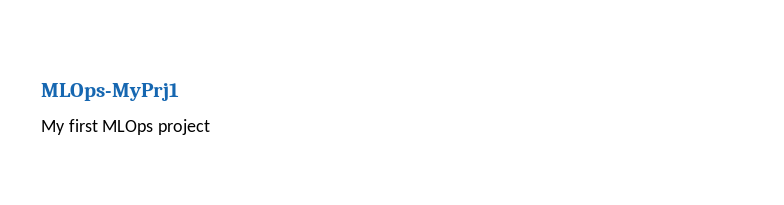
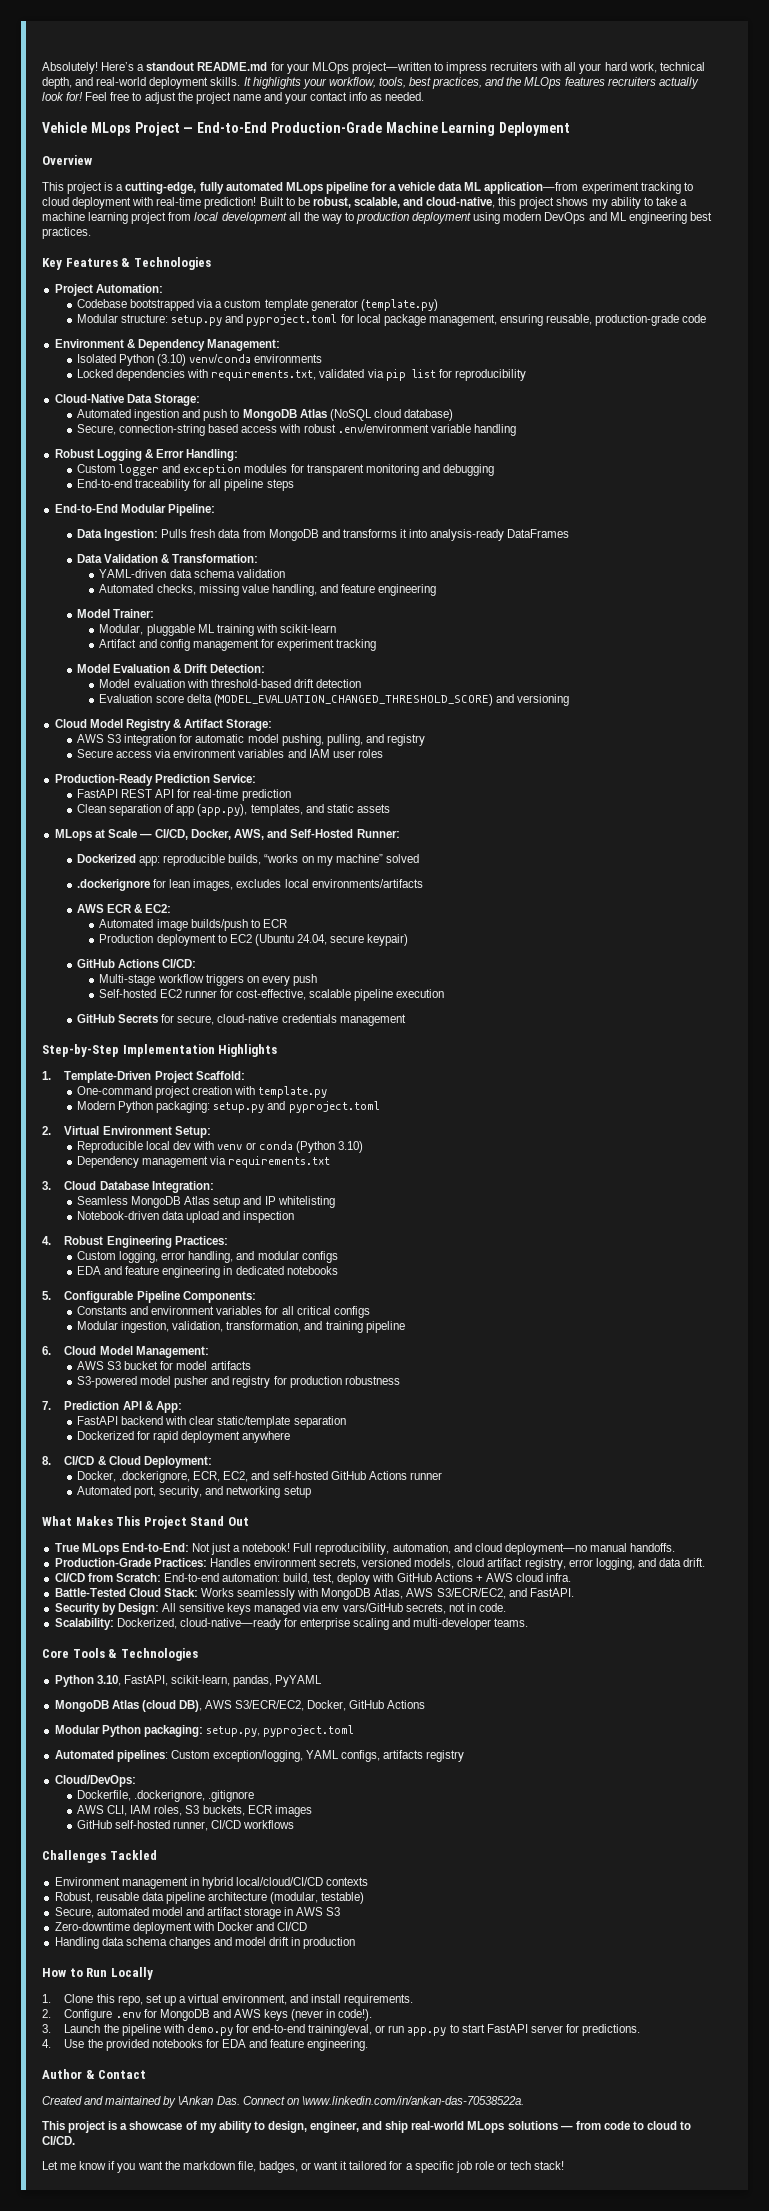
- MLOps-MyPrj1
- My first MLOps project
+ Absolutely! Here’s a standout README.md for your MLOps project—written to impress recruiters with all your hard work, technical depth, and real-world deployment skills. It highlights your workflow, tools, best practices, and the MLOps features recruiters actually look for! Feel free to adjust the project name and your contact info as needed.
+ Vehicle MLops Project — End-to-End Production-Grade Machine Learning Deployment
+ Overview
+ This project is a cutting-edge, fully automated MLops pipeline for a vehicle data ML application—from experiment tracking to cloud deployment with real-time prediction! Built to be robust, scalable, and cloud-native, this project shows my ability to take a machine learning project from local development all the way to production deployment using modern DevOps and ML engineering best practices.
+ Key Features & Technologies
+ Project Automation:
+ Codebase bootstrapped via a custom template generator (template.py)
+ Modular structure: setup.py and pyproject.toml for local package management, ensuring reusable, production-grade code
+ Environment & Dependency Management:
+ Isolated Python (3.10) venv/conda environments
+ Locked dependencies with requirements.txt, validated via pip list for reproducibility
+ Cloud-Native Data Storage:
+ Automated ingestion and push to MongoDB Atlas (NoSQL cloud database)
+ Secure, connection-string based access with robust .env/environment variable handling
+ Robust Logging & Error Handling:
+ Custom logger and exception modules for transparent monitoring and debugging
+ End-to-end traceability for all pipeline steps
+ End-to-End Modular Pipeline:
+ Data Ingestion: Pulls fresh data from MongoDB and transforms it into analysis-ready DataFrames
+ Data Validation & Transformation:
+ YAML-driven data schema validation
+ Automated checks, missing value handling, and feature engineering
+ Model Trainer:
+ Modular, pluggable ML training with scikit-learn
+ Artifact and config management for experiment tracking
+ Model Evaluation & Drift Detection:
+ Model evaluation with threshold-based drift detection
+ Evaluation score delta (MODEL_EVALUATION_CHANGED_THRESHOLD_SCORE) and versioning
+ Cloud Model Registry & Artifact Storage:
+ AWS S3 integration for automatic model pushing, pulling, and registry
+ Secure access via environment variables and IAM user roles
+ Production-Ready Prediction Service:
+ FastAPI REST API for real-time prediction
+ Clean separation of app (app.py), templates, and static assets
+ MLops at Scale — CI/CD, Docker, AWS, and Self-Hosted Runner:
+ Dockerized app: reproducible builds, “works on my machine” solved
+ .dockerignore for lean images, excludes local environments/artifacts
+ AWS ECR & EC2:
+ Automated image builds/push to ECR
+ Production deployment to EC2 (Ubuntu 24.04, secure keypair)
+ GitHub Actions CI/CD:
+ Multi-stage workflow triggers on every push
+ Self-hosted EC2 runner for cost-effective, scalable pipeline execution
+ GitHub Secrets for secure, cloud-native credentials management
+ Step-by-Step Implementation Highlights
+ 1. Template-Driven Project Scaffold:
+ One-command project creation with template.py
+ Modern Python packaging: setup.py and pyproject.toml
+ 2. Virtual Environment Setup:
+ Reproducible local dev with venv or conda (Python 3.10)
+ Dependency management via requirements.txt
+ 3. Cloud Database Integration:
+ Seamless MongoDB Atlas setup and IP whitelisting
+ Notebook-driven data upload and inspection
+ 4. Robust Engineering Practices:
+ Custom logging, error handling, and modular configs
+ EDA and feature engineering in dedicated notebooks
+ 5. Configurable Pipeline Components:
+ Constants and environment variables for all critical configs
+ Modular ingestion, validation, transformation, and training pipeline
+ 6. Cloud Model Management:
+ AWS S3 bucket for model artifacts
+ S3-powered model pusher and registry for production robustness
+ 7. Prediction API & App:
+ FastAPI backend with clear static/template separation
+ Dockerized for rapid deployment anywhere
+ 8. CI/CD & Cloud Deployment:
+ Docker, .dockerignore, ECR, EC2, and self-hosted GitHub Actions runner
+ Automated port, security, and networking setup
+ What Makes This Project Stand Out
+ True MLops End-to-End: Not just a notebook! Full reproducibility, automation, and cloud deployment—no manual handoffs.
+ Production-Grade Practices: Handles environment secrets, versioned models, cloud artifact registry, error logging, and data drift.
+ CI/CD from Scratch: End-to-end automation: build, test, deploy with GitHub Actions + AWS cloud infra.
+ Battle-Tested Cloud Stack: Works seamlessly with MongoDB Atlas, AWS S3/ECR/EC2, and FastAPI.
+ Security by Design: All sensitive keys managed via env vars/GitHub secrets, not in code.
+ Scalability: Dockerized, cloud-native—ready for enterprise scaling and multi-developer teams.
+ Core Tools & Technologies
+ Python 3.10, FastAPI, scikit-learn, pandas, PyYAML
+ MongoDB Atlas (cloud DB), AWS S3/ECR/EC2, Docker, GitHub Actions
+ Modular Python packaging: setup.py, pyproject.toml
+ Automated pipelines: Custom exception/logging, YAML configs, artifacts registry
+ Cloud/DevOps:
+ Dockerfile, .dockerignore, .gitignore
+ AWS CLI, IAM roles, S3 buckets, ECR images
+ GitHub self-hosted runner, CI/CD workflows
+ Challenges Tackled
+ Environment management in hybrid local/cloud/CI/CD contexts
+ Robust, reusable data pipeline architecture (modular, testable)
+ Secure, automated model and artifact storage in AWS S3
+ Zero-downtime deployment with Docker and CI/CD
+ Handling data schema changes and model drift in production
+ How to Run Locally
+ 1. Clone this repo, set up a virtual environment, and install requirements.
+ 2. Configure .env for MongoDB and AWS keys (never in code!).
+ 3. Launch the pipeline with demo.py for end-to-end training/eval, or run app.py to start FastAPI server for predictions.
+ 4. Use the provided notebooks for EDA and feature engineering.
+ Author & Contact
+ Created and maintained by \Ankan Das. Connect on \www.linkedin.com/in/ankan-das-70538522a.
+ This project is a showcase of my ability to design, engineer, and ship real-world MLops solutions — from code to cloud to CI/CD.
+ Let me know if you want the markdown file, badges, or want it tailored for a specific job role or tech stack!

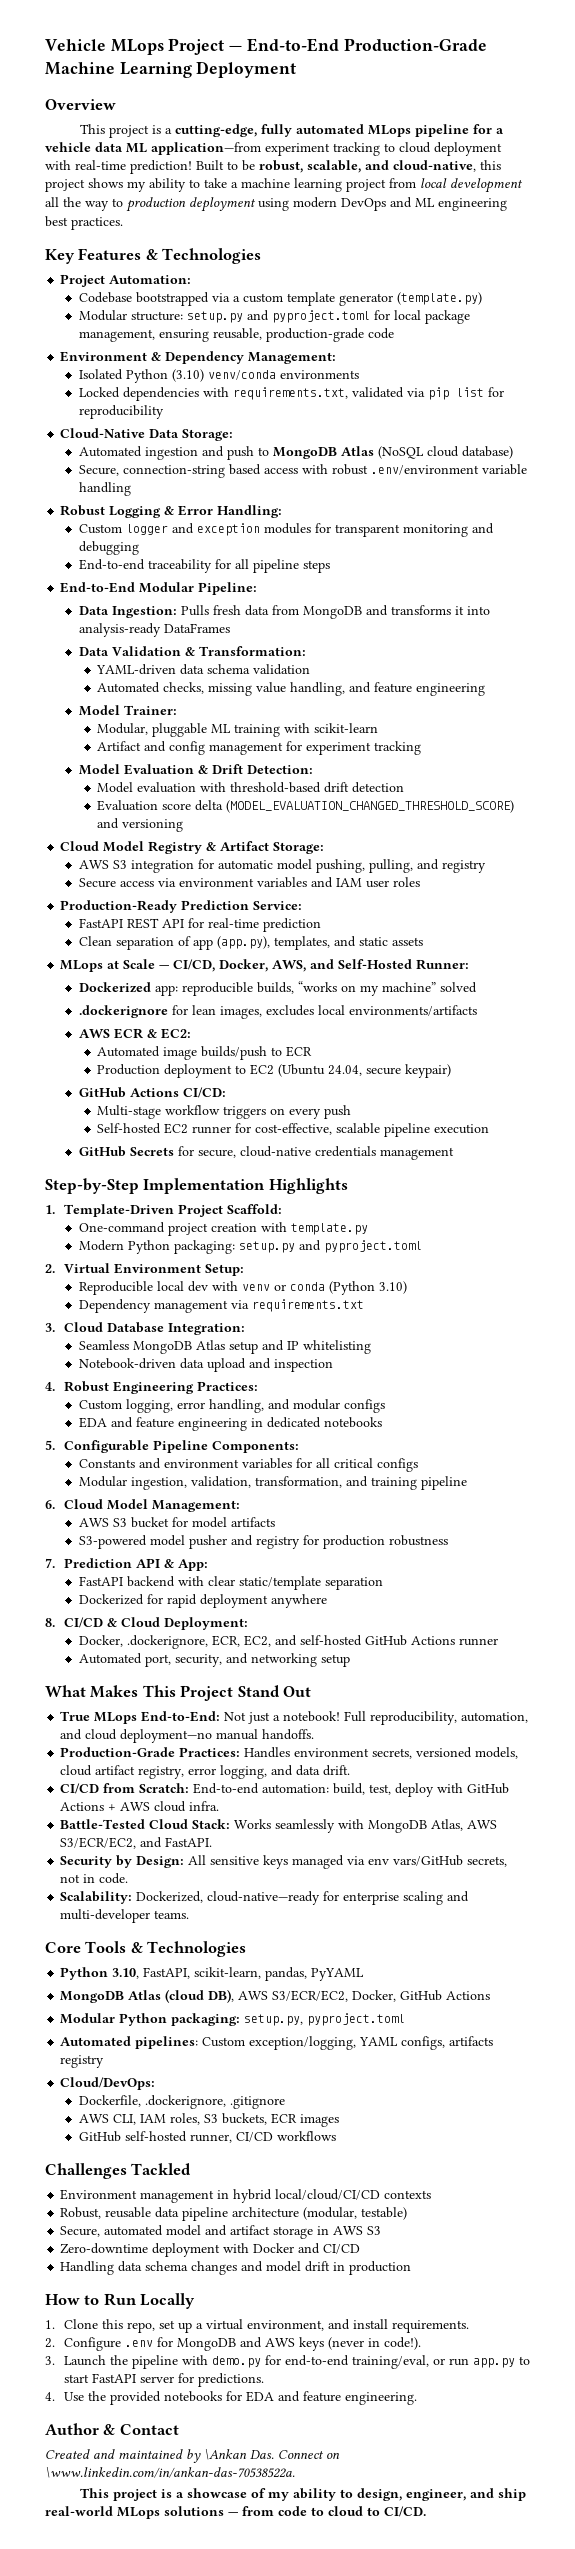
- Absolutely! Here’s a standout README.md for your MLOps project—written to impress recruiters with all your hard work, technical depth, and real-world deployment skills. It highlights your workflow, tools, best practices, and the MLOps features recruiters actually look for! Feel free to adjust the project name and your contact info as needed.
- Let me know if you want the markdown file, badges, or want it tailored for a specific job role or tech stack!

